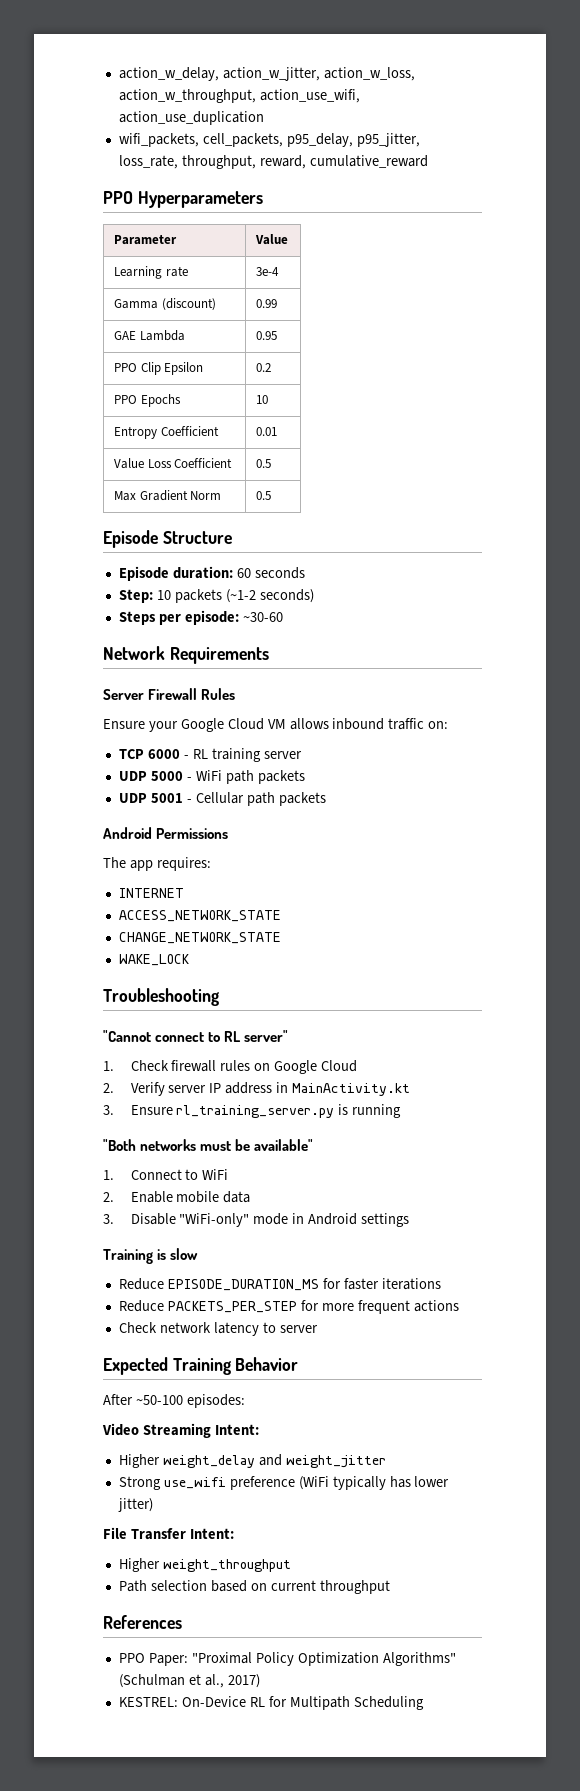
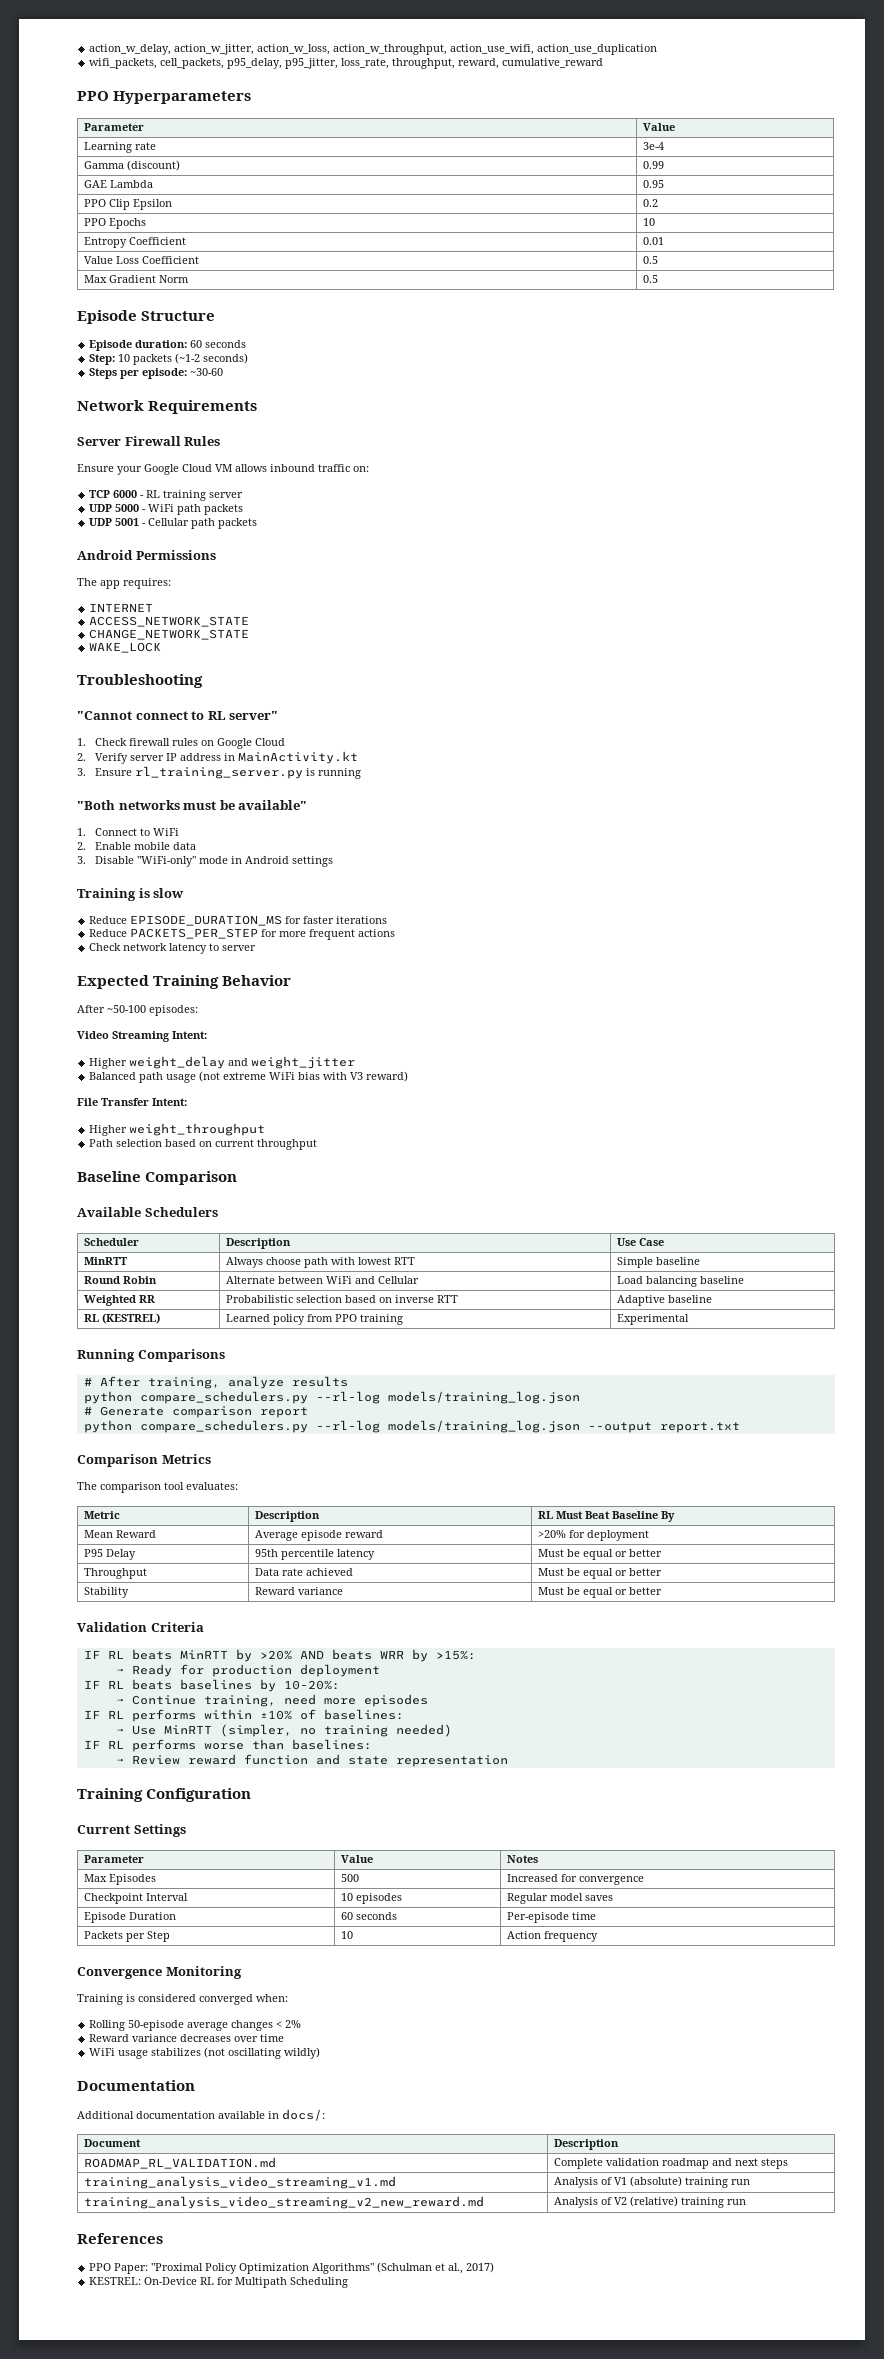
- Strong use_wifi preference (WiFi typically has lower jitter)
+ Balanced path usage (not extreme WiFi bias with V3 reward)
+ Baseline Comparison
+ Available Schedulers
+ Scheduler | Description | Use Case
+ MinRTT | Always choose path with lowest RTT | Simple baseline
+ Round Robin | Alternate between WiFi and Cellular | Load balancing baseline
+ Weighted RR | Probabilistic selection based on inverse RTT | Adaptive baseline
+ RL (KESTREL) | Learned policy from PPO training | Experimental
+ Running Comparisons
+ # After training, analyze results
+ python compare_schedulers.py --rl-log models/training_log.json
+ # Generate comparison report
+ python compare_schedulers.py --rl-log models/training_log.json --output report.txt
+ Comparison Metrics
+ The comparison tool evaluates:
+ Metric | Description | RL Must Beat Baseline By
+ Mean Reward | Average episode reward | >20% for deployment
+ P95 Delay | 95th percentile latency | Must be equal or better
+ Throughput | Data rate achieved | Must be equal or better
+ Stability | Reward variance | Must be equal or better
+ Validation Criteria
+ IF RL beats MinRTT by >20% AND beats WRR by >15%:
+ → Ready for production deployment
+ IF RL beats baselines by 10-20%:
+ → Continue training, need more episodes
+ IF RL performs within ±10% of baselines:
+ → Use MinRTT (simpler, no training needed)
+ IF RL performs worse than baselines:
+ → Review reward function and state representation
+ Training Configuration
+ Current Settings
+ Parameter | Value | Notes
+ Max Episodes | 500 | Increased for convergence
+ Checkpoint Interval | 10 episodes | Regular model saves
+ Episode Duration | 60 seconds | Per-episode time
+ Packets per Step | 10 | Action frequency
+ Convergence Monitoring
+ Training is considered converged when:
+ Rolling 50-episode average changes < 2%
+ Reward variance decreases over time
+ WiFi usage stabilizes (not oscillating wildly)
+ Documentation
+ Additional documentation available in docs/:
+ Document | Description
+ ROADMAP_RL_VALIDATION.md | Complete validation roadmap and next steps
+ training_analysis_video_streaming_v1.md | Analysis of V1 (absolute) training run
+ training_analysis_video_streaming_v2_new_reward.md | Analysis of V2 (relative) training run

